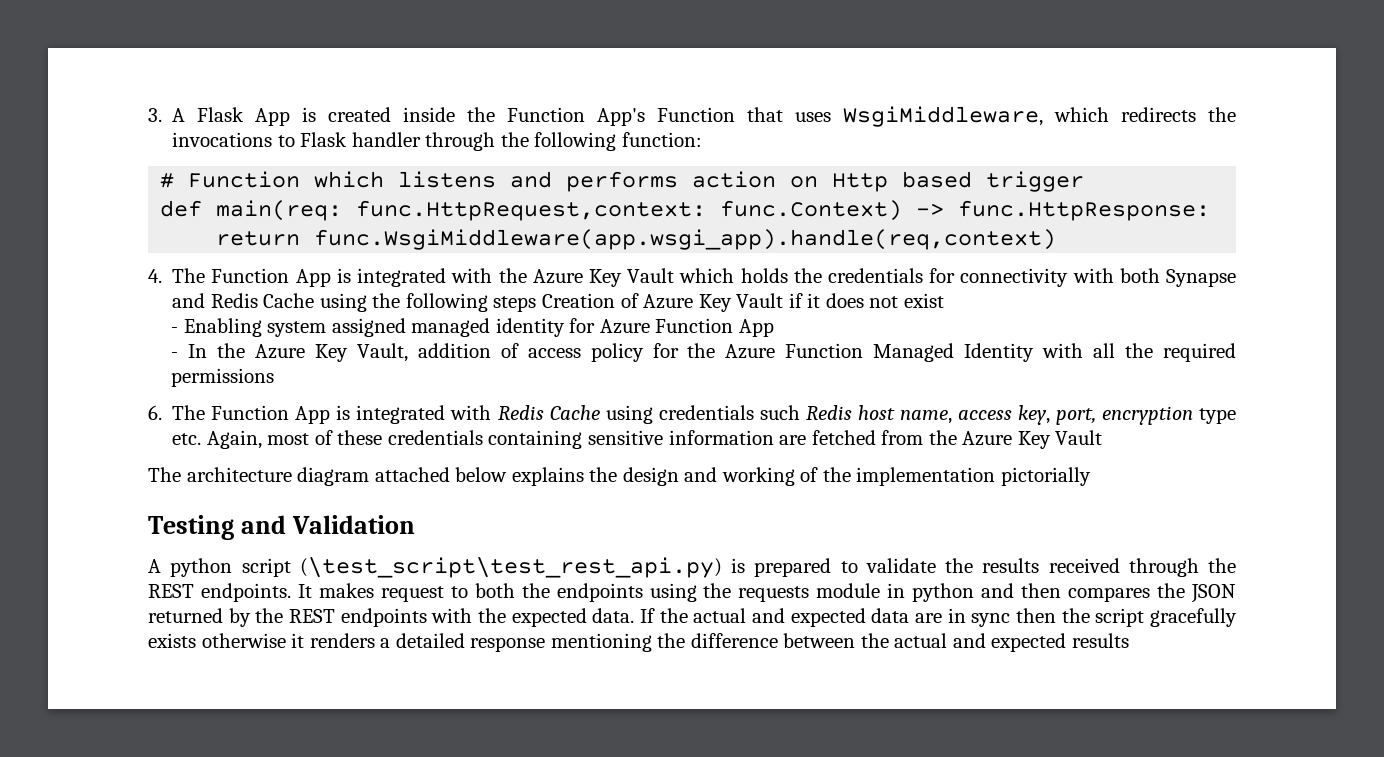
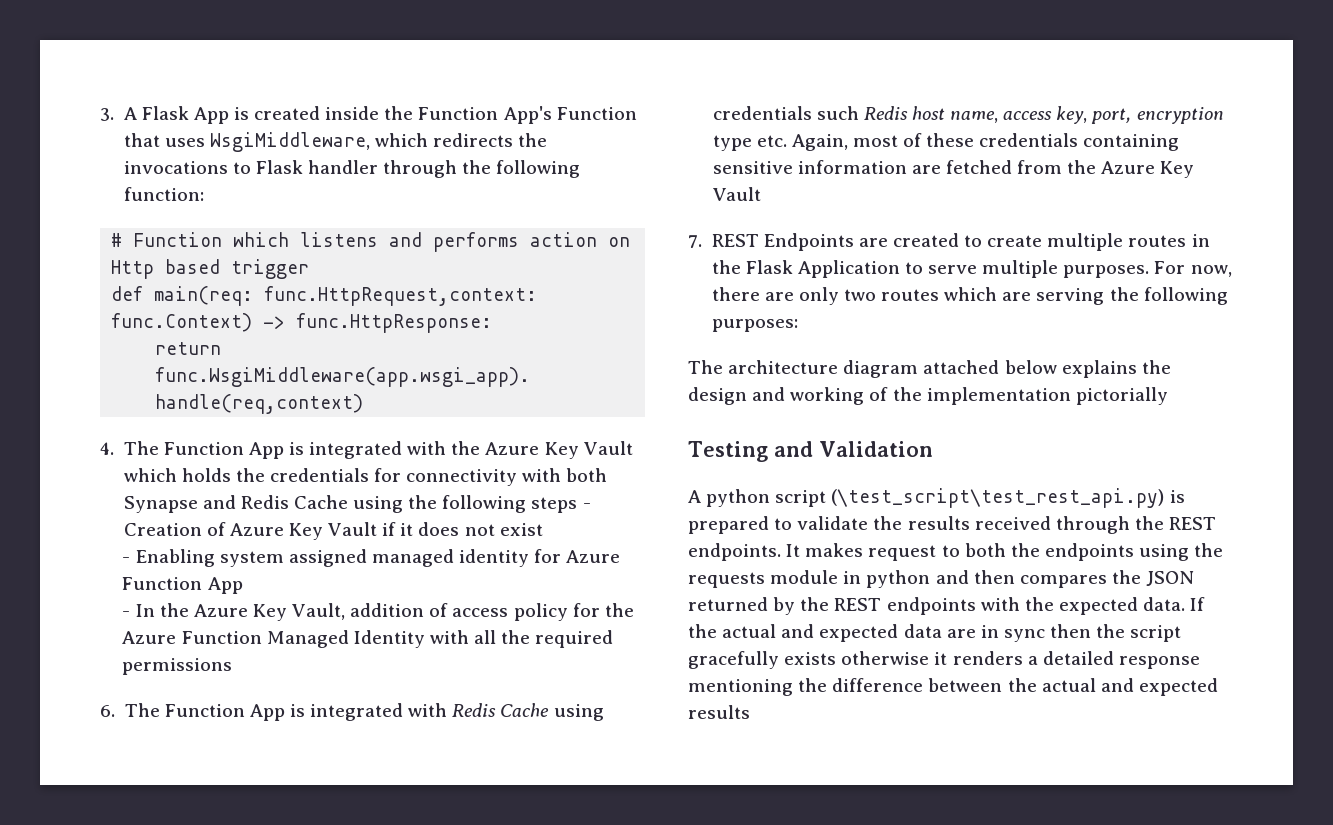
- 4. The Function App is integrated with the Azure Key Vault which holds the credentials for connectivity with both Synapse and Redis Cache using the following steps Creation of Azure Key Vault if it does not exist
+ 4. The Function App is integrated with the Azure Key Vault which holds the credentials for connectivity with both Synapse and Redis Cache using the following steps - Creation of Azure Key Vault if it does not exist
+ 7. REST Endpoints are created to create multiple routes in the Flask Application to serve multiple purposes. For now, there are only two routes which are serving the following purposes:

